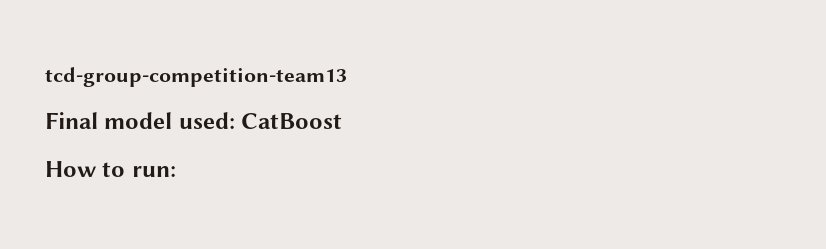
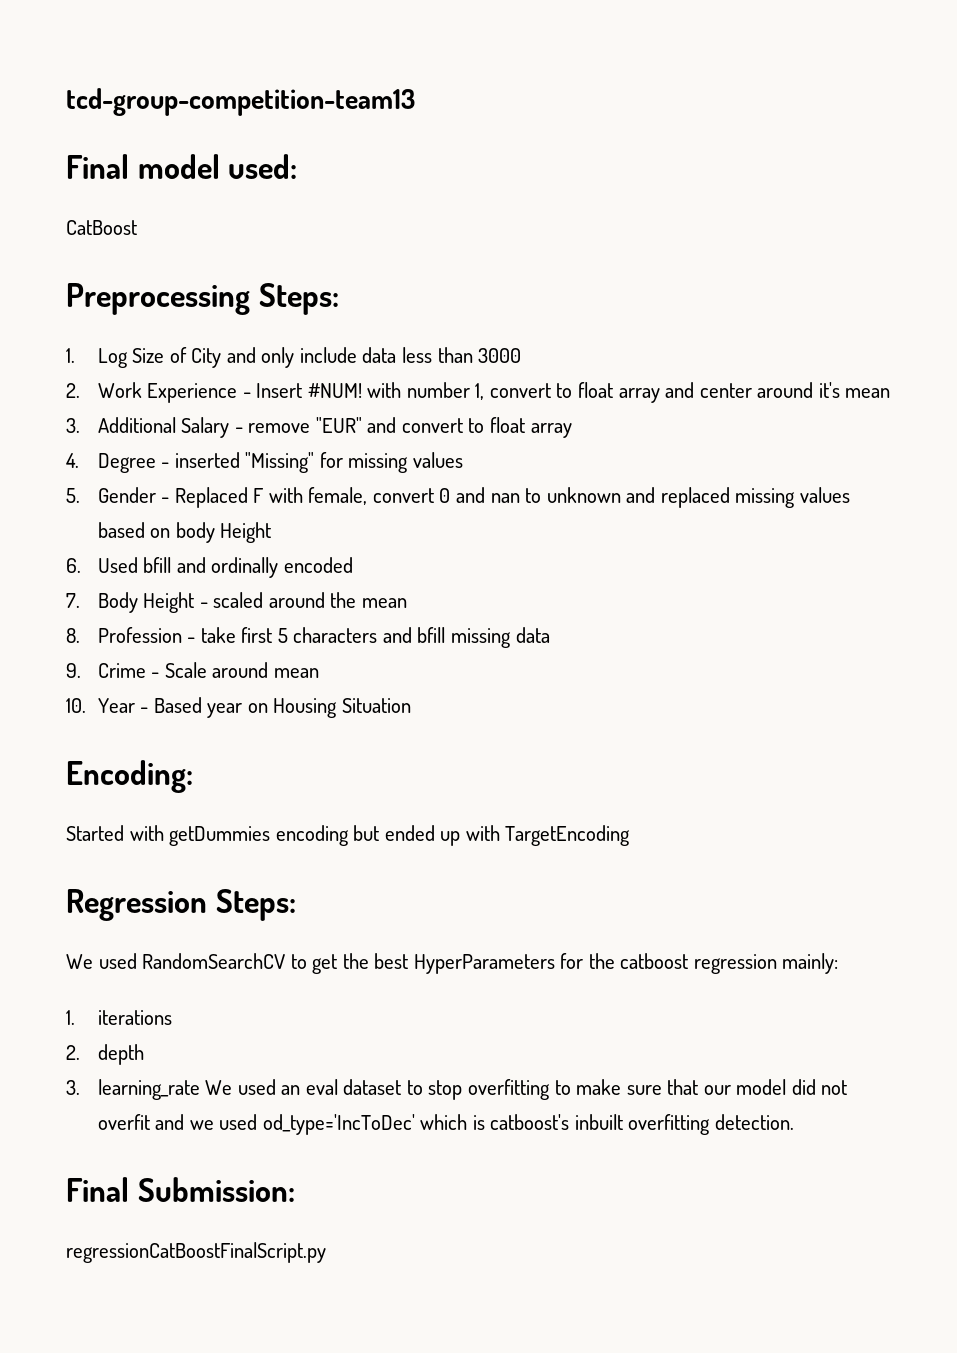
- Final model used: CatBoost
+ Final model used:
+ CatBoost
- How to run:
+ Preprocessing Steps:
+ 1. Log Size of City and only include data less than 3000
+ 2. Work Experience - Insert #NUM! with number 1, convert to float array and center around it's mean
+ 3. Additional Salary - remove "EUR" and convert to float array
+ 4. Degree - inserted "Missing" for missing values
+ 5. Gender - Replaced F with female, convert 0 and nan to unknown and replaced missing values based on body Height
+ 6. Used bfill and ordinally encoded
+ 7. Body Height - scaled around the mean
+ 8. Profession - take first 5 characters and bfill missing data
+ 9. Crime - Scale around mean
+ 10. Year - Based year on Housing Situation
+ Encoding:
+ Started with getDummies encoding but ended up with TargetEncoding
+ Regression Steps:
+ We used RandomSearchCV to get the best HyperParameters for the catboost regression mainly:
+ 1. iterations
+ 2. depth
+ 3. learning_rate We used an eval dataset to stop overfitting to make sure that our model did not overfit and we used od_type='IncToDec' which is catboost's inbuilt overfitting detection.
+ Final Submission:
+ regressionCatBoostFinalScript.py

